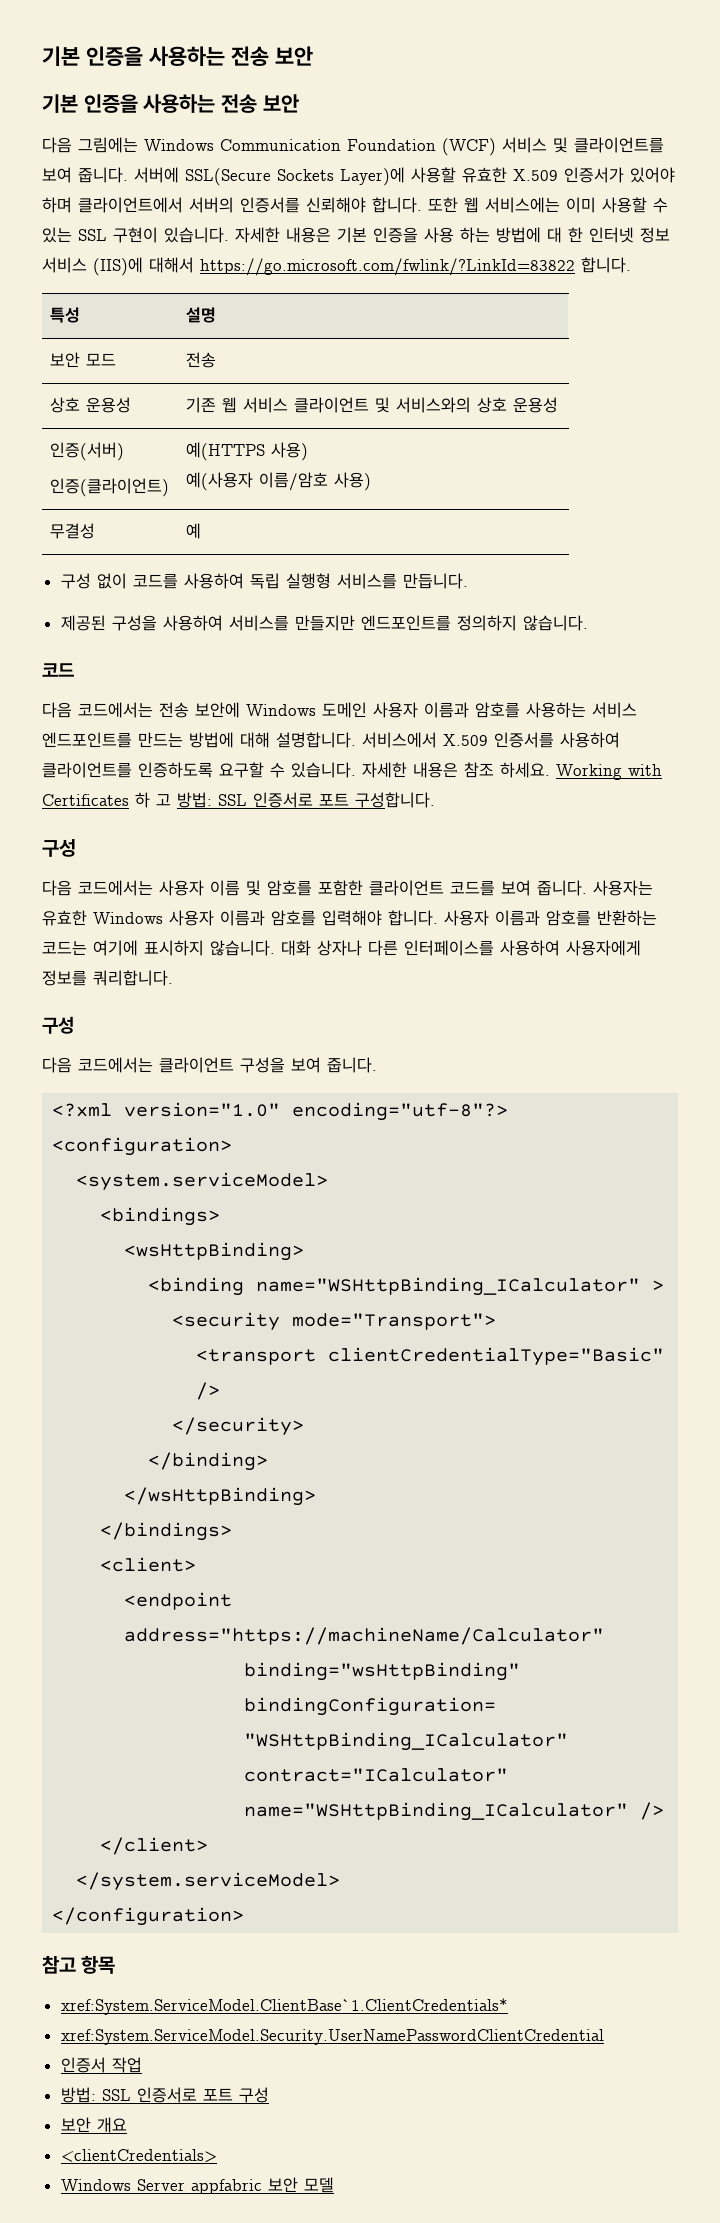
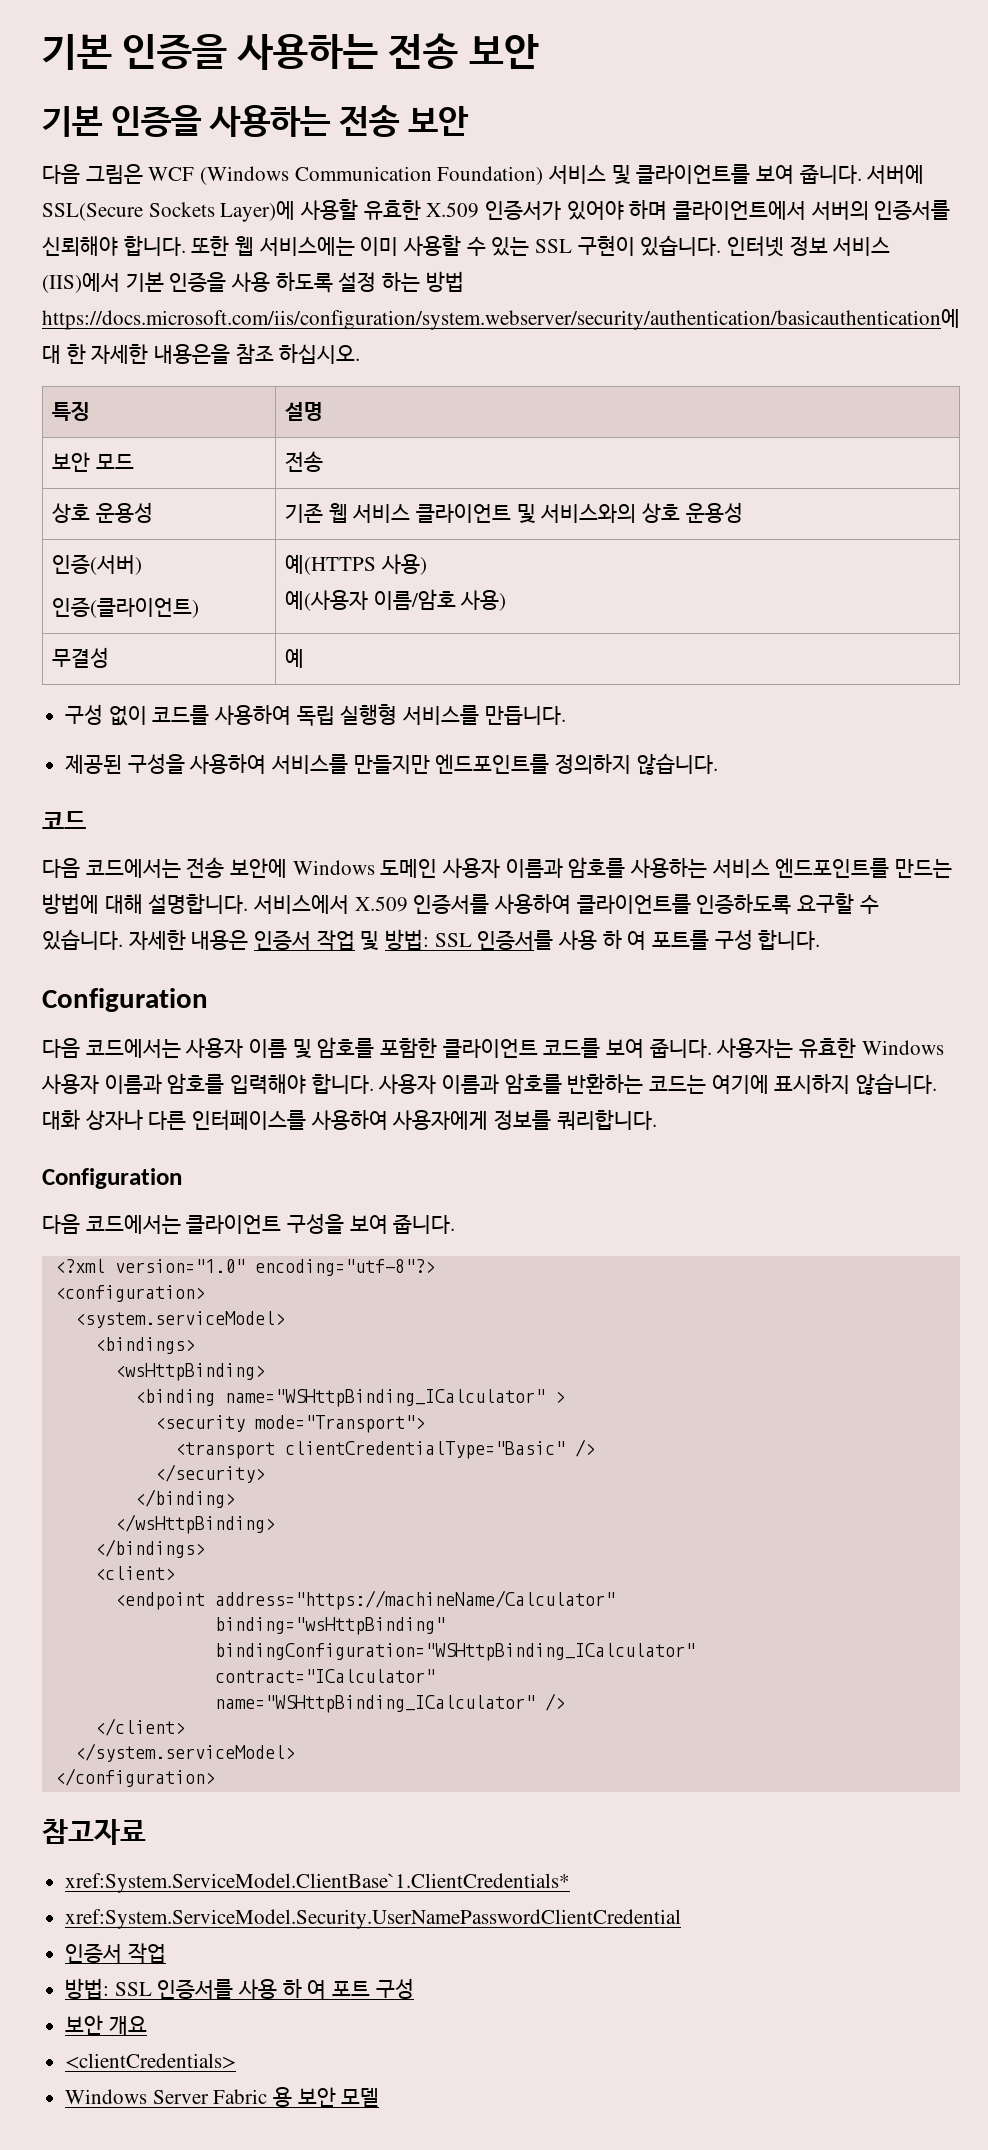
- 다음 그림에는 Windows Communication Foundation (WCF) 서비스 및 클라이언트를 보여 줍니다.
+ 다음 그림은 WCF (Windows Communication Foundation) 서비스 및 클라이언트를 보여 줍니다.
- 자세한 내용은 기본 인증을 사용 하는 방법에 대 한 인터넷 정보 서비스 (IIS)에 대해서 https://go.microsoft.com/fwlink/?LinkId=83822 합니다.
- 특성 | 설명
+ 인터넷 정보 서비스 (IIS)에서 기본 인증을 사용 하도록 설정 하는 방법 https://docs.microsoft.com/iis/configuration/system.webserver/security/authentication/basicauthentication에 대 한 자세한 내용은을 참조 하십시오.
+ 특징 | 설명
- 자세한 내용은 참조 하세요. Working with Certificates 하 고 방법: SSL 인증서로 포트 구성합니다.
- 구성
+ 자세한 내용은 인증서 작업 및 방법: SSL 인증서를 사용 하 여 포트를 구성 합니다.
+ Configuration
  대화 상자나 다른 인터페이스를 사용하여 사용자에게 정보를 쿼리합니다.
- 구성
+ Configuration
- 참고 항목
+ 참고자료
- 방법: SSL 인증서로 포트 구성
+ 방법: SSL 인증서를 사용 하 여 포트 구성
- Windows Server appfabric 보안 모델
+ Windows Server Fabric 용 보안 모델

